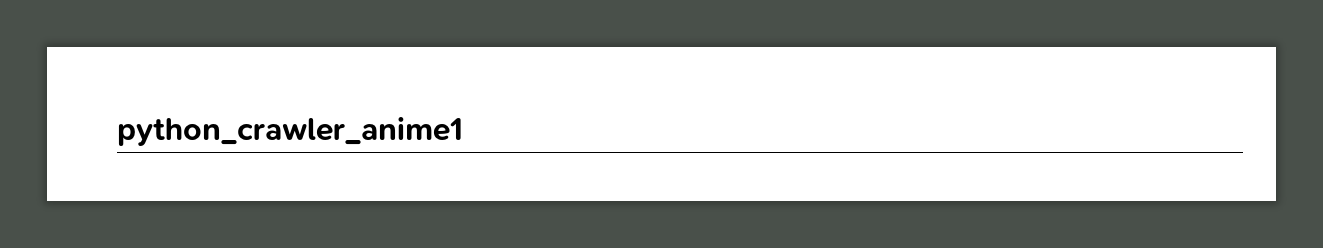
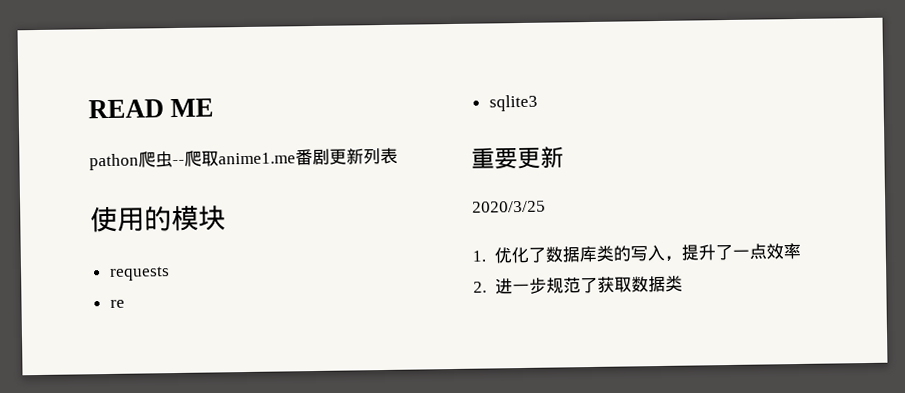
- python_crawler_anime1
+ READ ME
+ pathon爬虫--爬取anime1.me番剧更新列表
+ 使用的模块
+ requests
+ re
+ sqlite3
+ 重要更新
+ 2020/3/25
+ 1.优化了数据库类的写入，提升了一点效率
+ 2.进一步规范了获取数据类

